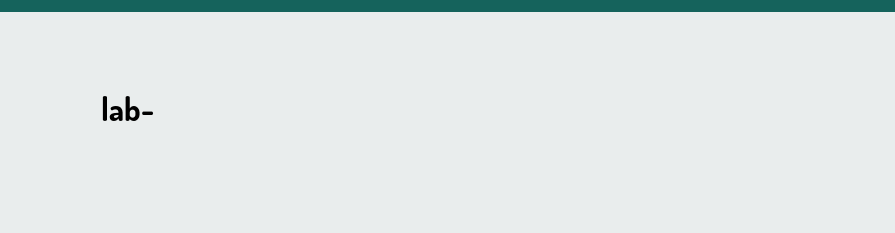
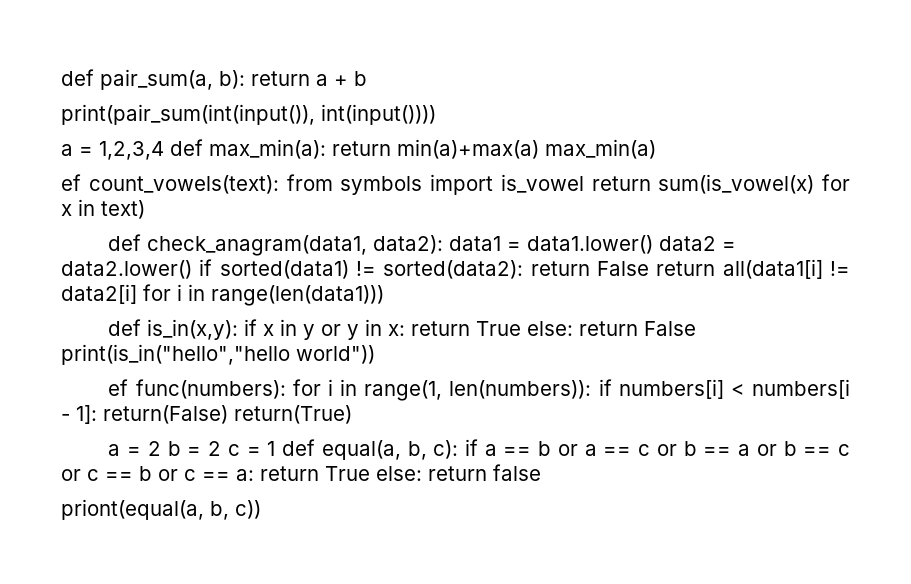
- lab-
+ def pair_sum(a, b): return a + b
+ print(pair_sum(int(input()), int(input())))
+ a = 1,2,3,4 def max_min(a): return min(a)+max(a) max_min(a)
+ ef count_vowels(text): from symbols import is_vowel return sum(is_vowel(x) for x in text)
+ def check_anagram(data1, data2): data1 = data1.lower() data2 = data2.lower() if sorted(data1) != sorted(data2): return False return all(data1[i] != data2[i] for i in range(len(data1)))
+ def is_in(x,y): if x in y or y in x: return True else: return False print(is_in("hello","hello world"))
+ ef func(numbers): for i in range(1, len(numbers)): if numbers[i] < numbers[i - 1]: return(False) return(True)
+ a = 2 b = 2 c = 1 def equal(a, b, c): if a == b or a == c or b == a or b == c or c == b or c == a: return True else: return false
+ priont(equal(a, b, c))

